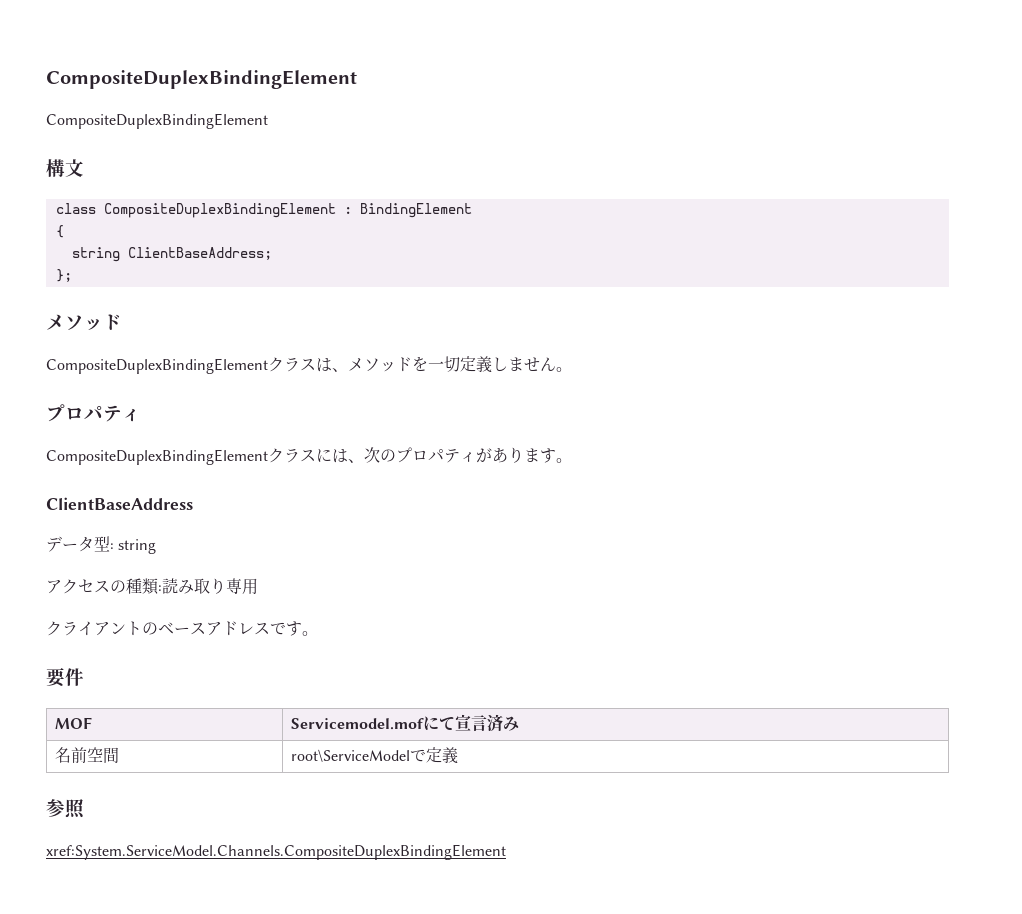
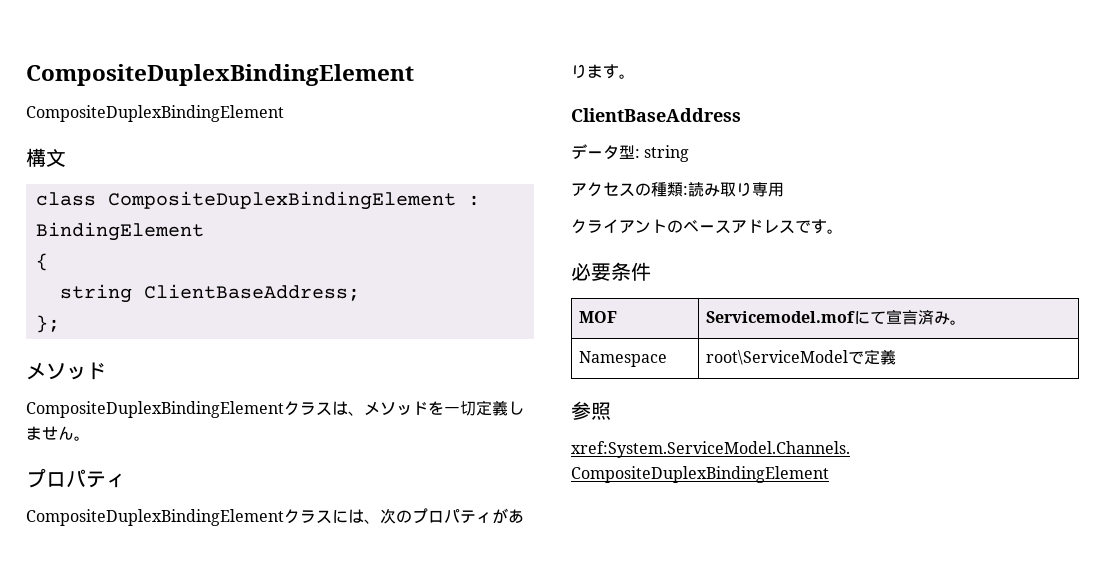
- 要件
+ 必要条件
- MOF | Servicemodel.mofにて宣言済み
- 名前空間 | root\ServiceModelで定義
+ MOF | Servicemodel.mofにて宣言済み。
+ Namespace | root\ServiceModelで定義

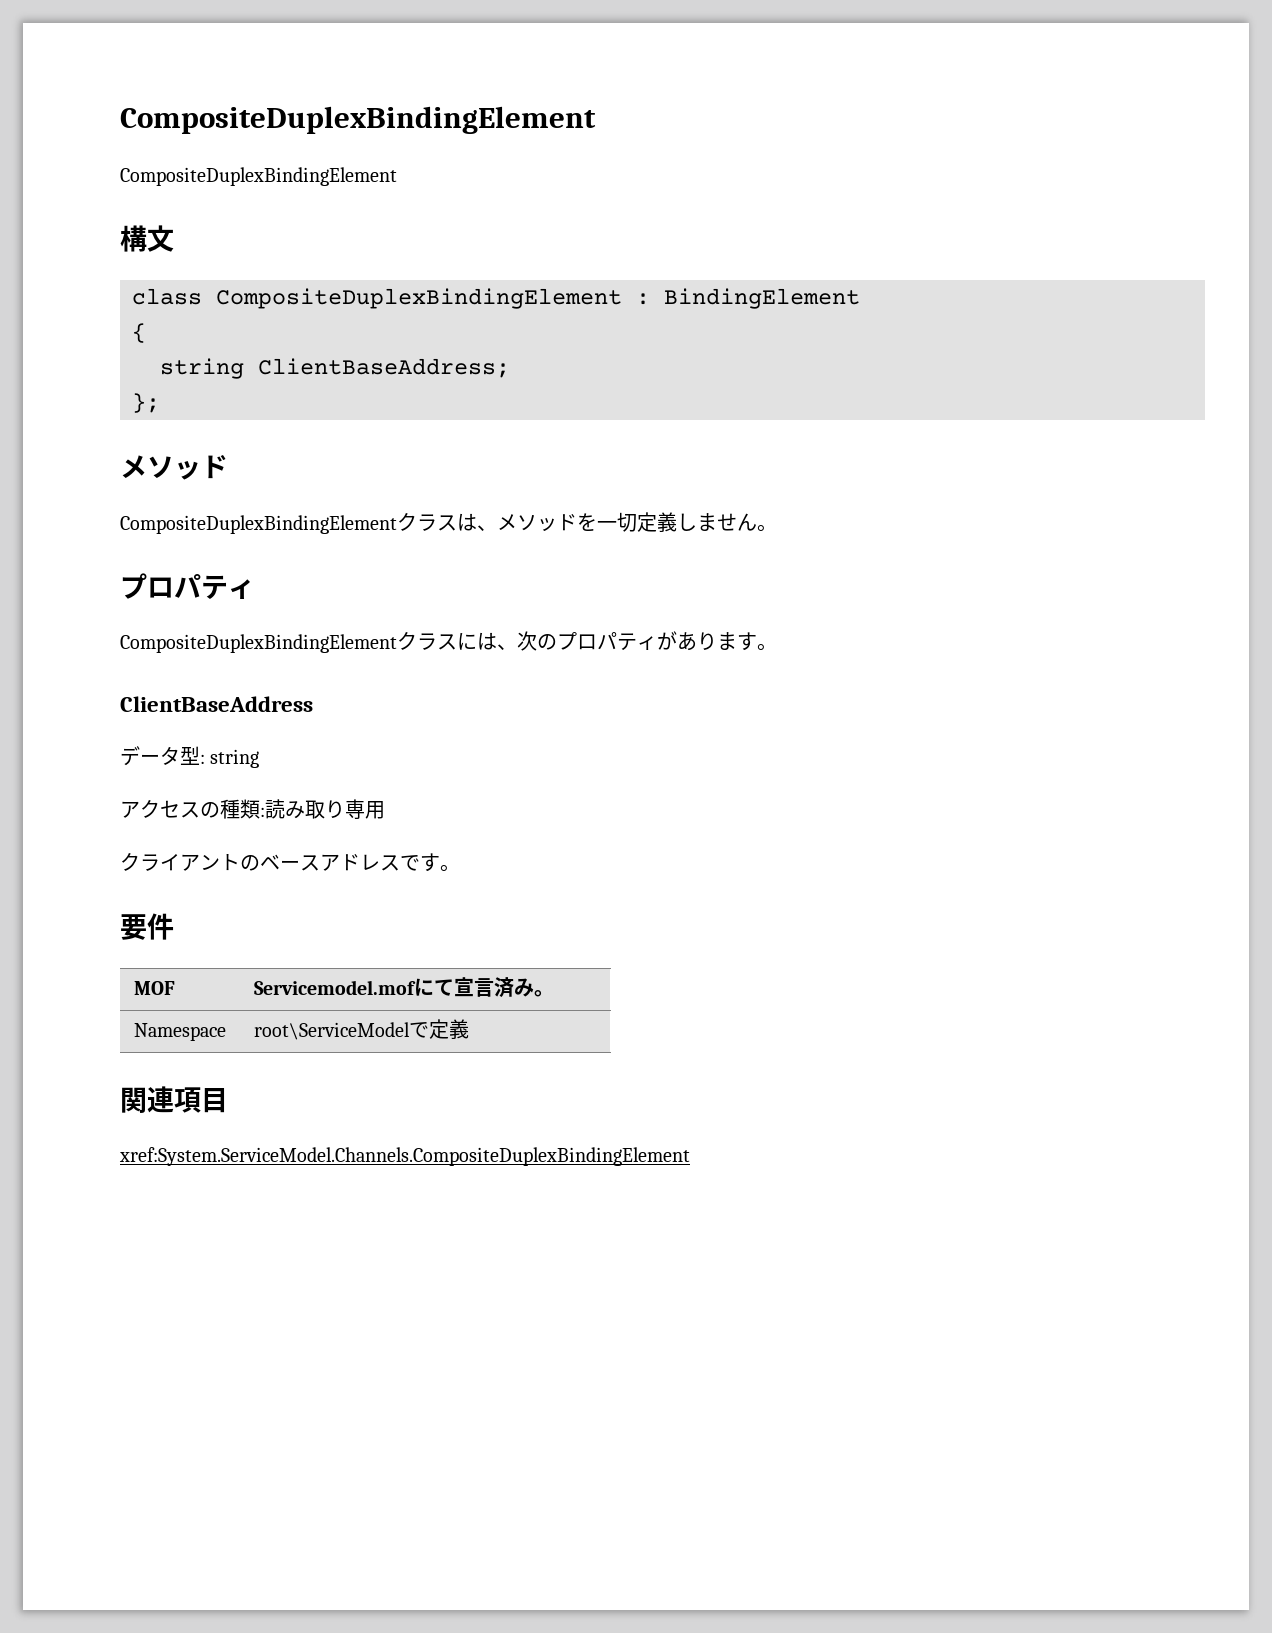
- 必要条件
+ 要件
- 参照
+ 関連項目

